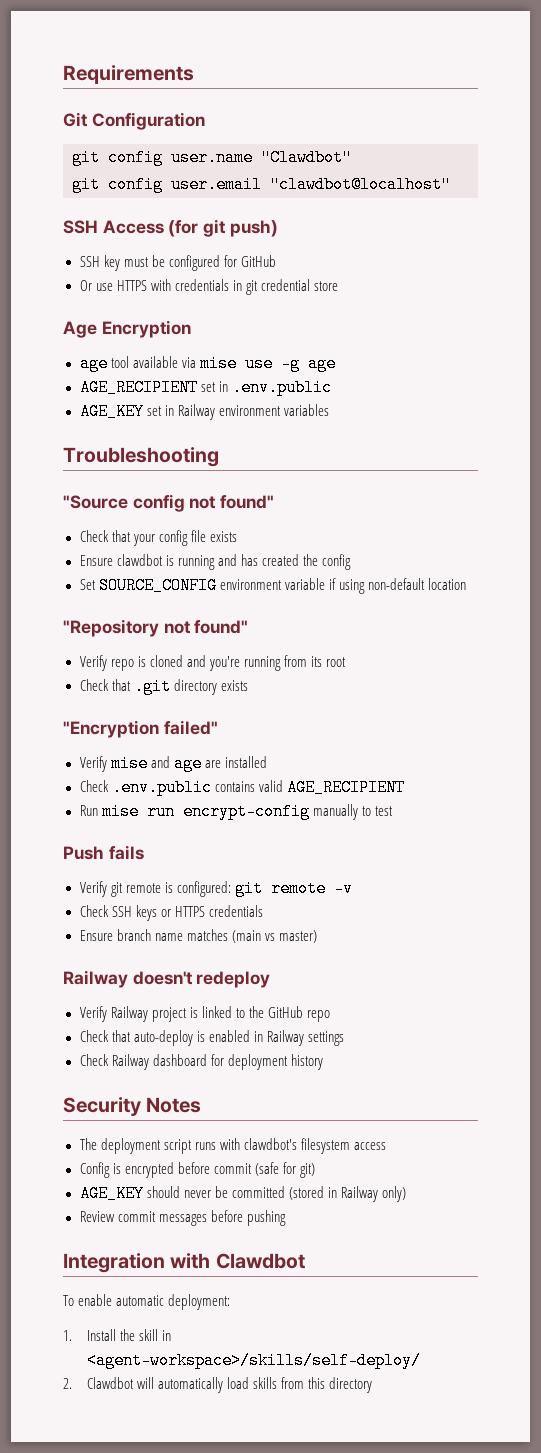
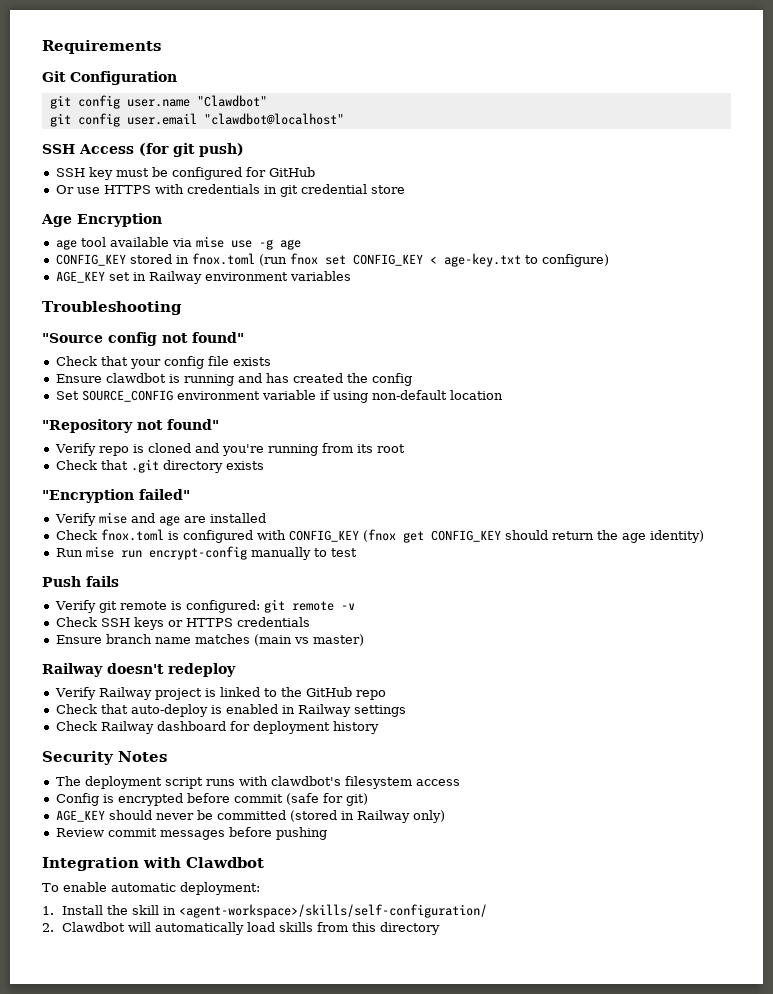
- AGE_RECIPIENT set in .env.public
+ CONFIG_KEY stored in fnox.toml (run fnox set CONFIG_KEY < age-key.txt to configure)
- Check .env.public contains valid AGE_RECIPIENT
+ Check fnox.toml is configured with CONFIG_KEY (fnox get CONFIG_KEY should return the age identity)
- 1. Install the skill in <agent-workspace>/skills/self-deploy/
+ 1. Install the skill in <agent-workspace>/skills/self-configuration/

